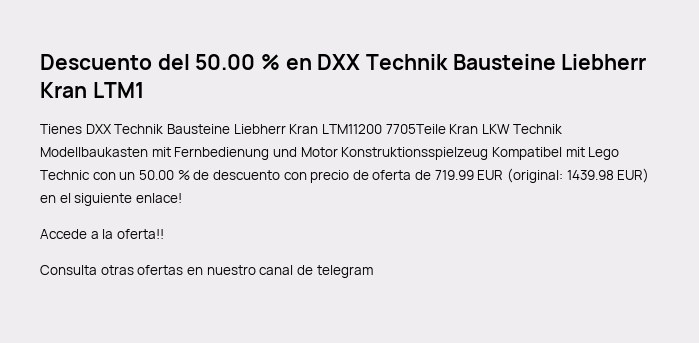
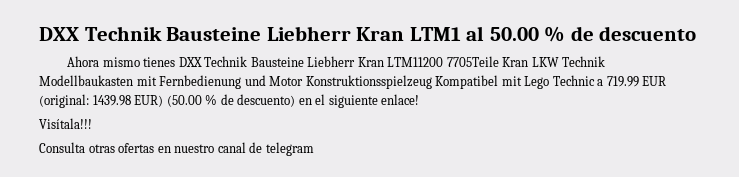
- Descuento del 50.00 % en DXX Technik Bausteine Liebherr Kran LTM1
- Tienes DXX Technik Bausteine Liebherr Kran LTM11200 7705Teile Kran LKW Technik Modellbaukasten mit Fernbedienung und Motor Konstruktionsspielzeug Kompatibel mit Lego Technic con un 50.00 % de descuento con precio de oferta de 719.99 EUR (original: 1439.98 EUR) en el siguiente enlace!
+ DXX Technik Bausteine Liebherr Kran LTM1 al 50.00 % de descuento
+ Ahora mismo tienes DXX Technik Bausteine Liebherr Kran LTM11200 7705Teile Kran LKW Technik Modellbaukasten mit Fernbedienung und Motor Konstruktionsspielzeug Kompatibel mit Lego Technic a 719.99 EUR (original: 1439.98 EUR) (50.00 % de descuento) en el siguiente enlace!
- Accede a la oferta!!
+ Visítala!!!

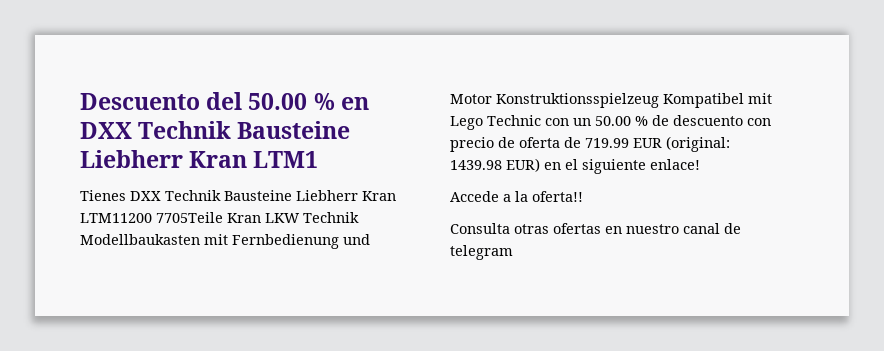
- DXX Technik Bausteine Liebherr Kran LTM1 al 50.00 % de descuento
- Ahora mismo tienes DXX Technik Bausteine Liebherr Kran LTM11200 7705Teile Kran LKW Technik Modellbaukasten mit Fernbedienung und Motor Konstruktionsspielzeug Kompatibel mit Lego Technic a 719.99 EUR (original: 1439.98 EUR) (50.00 % de descuento) en el siguiente enlace!
+ Descuento del 50.00 % en DXX Technik Bausteine Liebherr Kran LTM1
+ Tienes DXX Technik Bausteine Liebherr Kran LTM11200 7705Teile Kran LKW Technik Modellbaukasten mit Fernbedienung und Motor Konstruktionsspielzeug Kompatibel mit Lego Technic con un 50.00 % de descuento con precio de oferta de 719.99 EUR (original: 1439.98 EUR) en el siguiente enlace!
- Visítala!!!
+ Accede a la oferta!!

